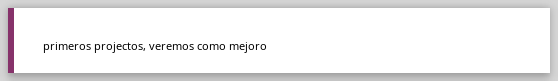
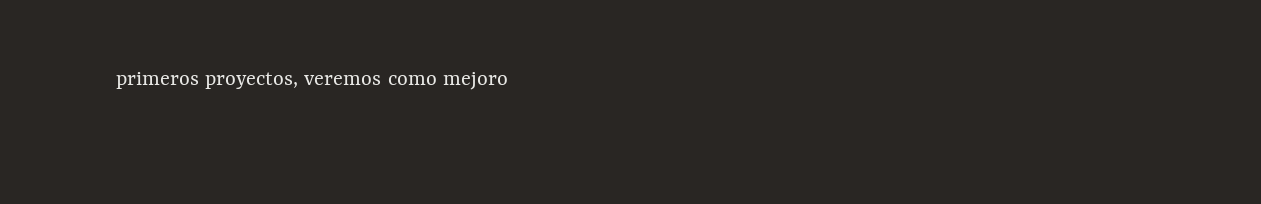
- primeros projectos, veremos como mejoro
+ primeros proyectos, veremos como mejoro

